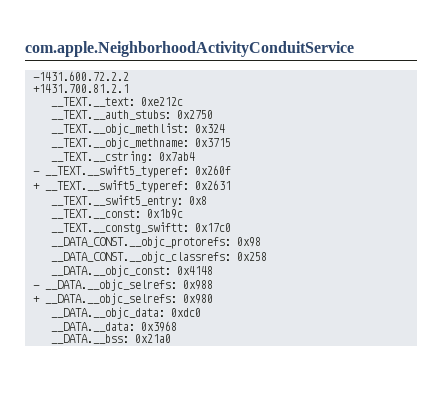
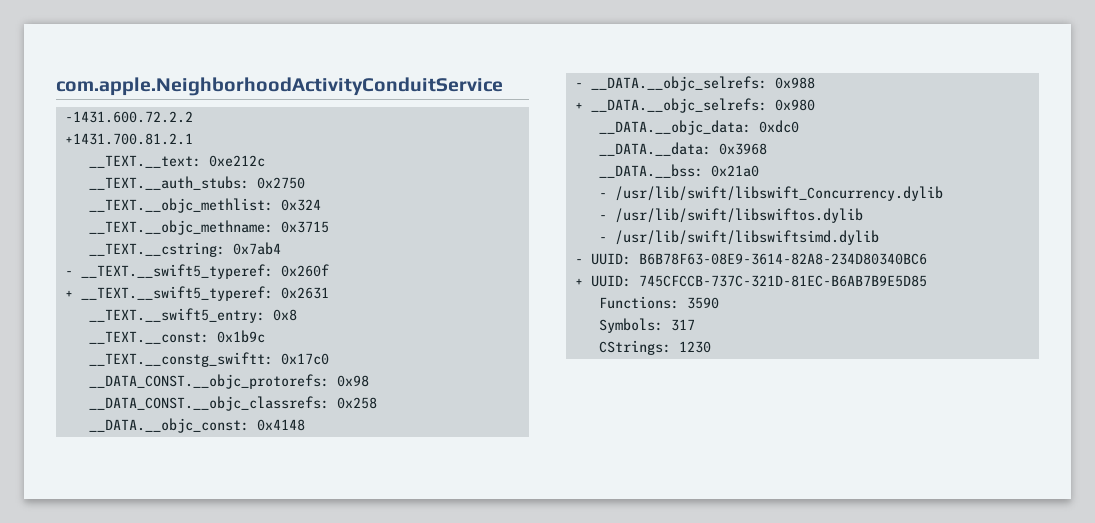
+ - /usr/lib/swift/libswift_Concurrency.dylib
+ - /usr/lib/swift/libswiftos.dylib
+ - /usr/lib/swift/libswiftsimd.dylib
+ - UUID: B6B78F63-08E9-3614-82A8-234D80340BC6
+ + UUID: 745CFCCB-737C-321D-81EC-B6AB7B9E5D85
+ Functions: 3590
+ Symbols: 317
+ CStrings: 1230

